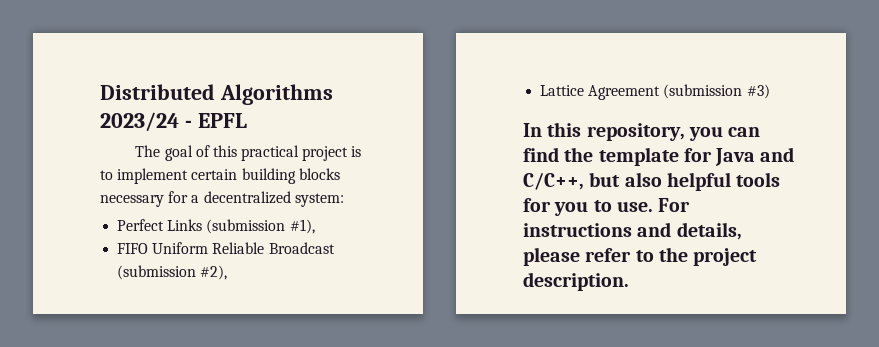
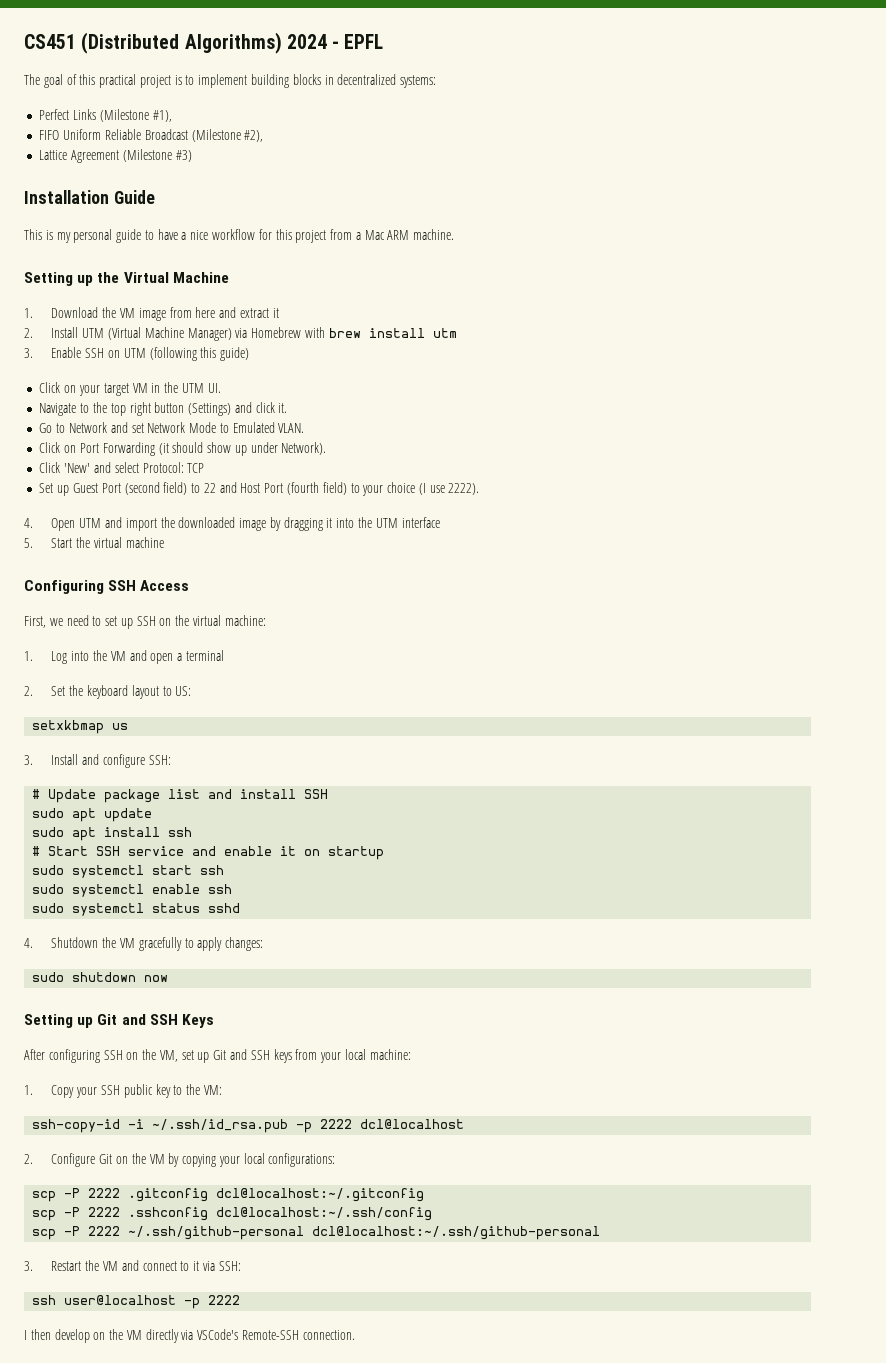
- Distributed Algorithms 2023/24 - EPFL
+ CS451 (Distributed Algorithms) 2024 - EPFL
- The goal of this practical project is to implement certain building blocks necessary for a decentralized system:
+ The goal of this practical project is to implement building blocks in decentralized systems:
- Perfect Links (submission #1),
+ Perfect Links (Milestone #1),
- FIFO Uniform Reliable Broadcast (submission #2),
+ FIFO Uniform Reliable Broadcast (Milestone #2),
- Lattice Agreement (submission #3)
+ Lattice Agreement (Milestone #3)
- In this repository, you can find the template for Java and C/C++, but also helpful tools for you to use. For instructions and details, please refer to the project description.
+ Installation Guide
+ This is my personal guide to have a nice workflow for this project from a Mac ARM machine.
+ Setting up the Virtual Machine
+ 1. Download the VM image from here and extract it
+ 2. Install UTM (Virtual Machine Manager) via Homebrew with brew install utm
+ 3. Enable SSH on UTM (following this guide)
+ Click on your target VM in the UTM UI.
+ Navigate to the top right button (Settings) and click it.
+ Go to Network and set Network Mode to Emulated VLAN.
+ Click on Port Forwarding (it should show up under Network).
+ Click 'New' and select Protocol: TCP
+ Set up Guest Port (second field) to 22 and Host Port (fourth field) to your choice (I use 2222).
+ 4. Open UTM and import the downloaded image by dragging it into the UTM interface
+ 5. Start the virtual machine
+ Configuring SSH Access
+ First, we need to set up SSH on the virtual machine:
+ 1. Log into the VM and open a terminal
+ 2. Set the keyboard layout to US:
+ setxkbmap us
+ 3. Install and configure SSH:
+ # Update package list and install SSH
+ sudo apt update
+ sudo apt install ssh
+ # Start SSH service and enable it on startup
+ sudo systemctl start ssh
+ sudo systemctl enable ssh
+ sudo systemctl status sshd
+ 4. Shutdown the VM gracefully to apply changes:
+ sudo shutdown now
+ Setting up Git and SSH Keys
+ After configuring SSH on the VM, set up Git and SSH keys from your local machine:
+ 1. Copy your SSH public key to the VM:
+ ssh-copy-id -i ~/.ssh/id_rsa.pub -p 2222 dcl@localhost
+ 2. Configure Git on the VM by copying your local configurations:
+ scp -P 2222 .gitconfig dcl@localhost:~/.gitconfig
+ scp -P 2222 .sshconfig dcl@localhost:~/.ssh/config
+ scp -P 2222 ~/.ssh/github-personal dcl@localhost:~/.ssh/github-personal
+ 3. Restart the VM and connect to it via SSH:
+ ssh user@localhost -p 2222
+ I then develop on the VM directly via VSCode's Remote-SSH connection.

